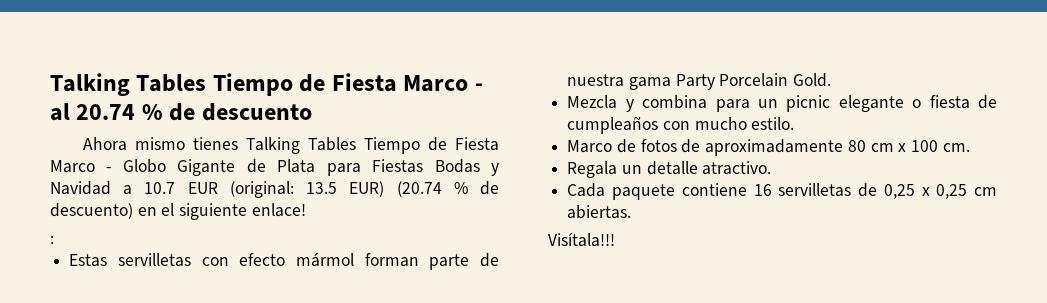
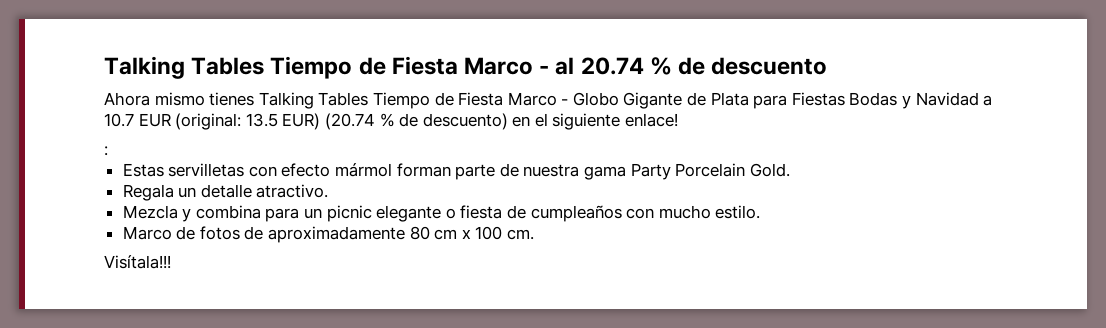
+ Regala un detalle atractivo.
- Regala un detalle atractivo.
- Cada paquete contiene 16 servilletas de 0,25 x 0,25 cm abiertas.

